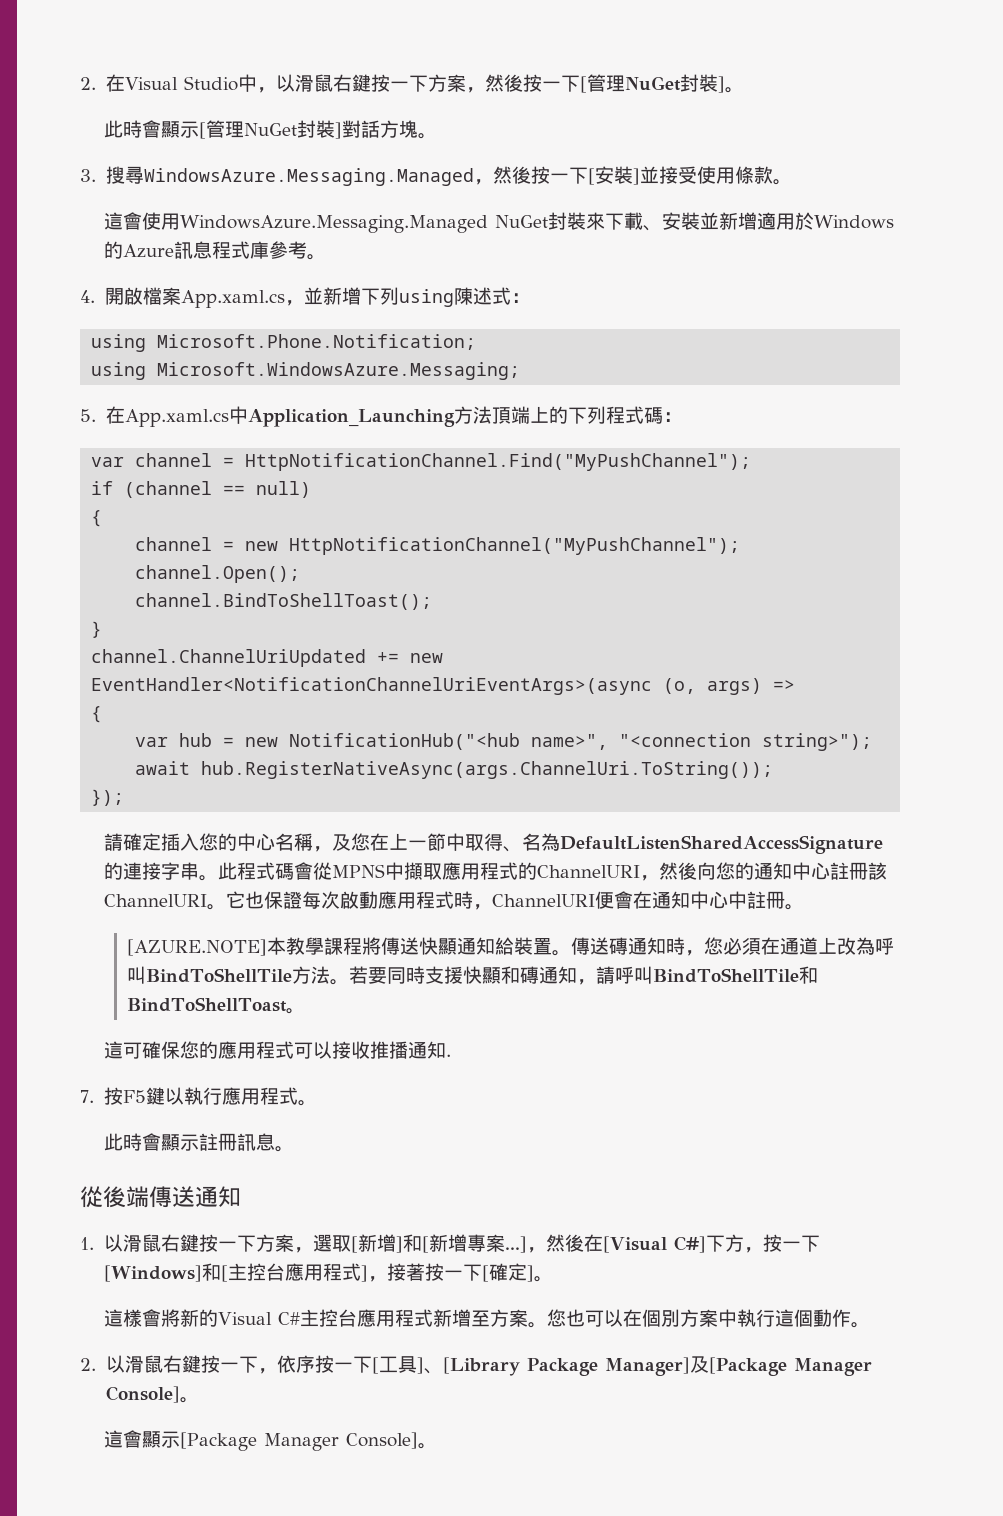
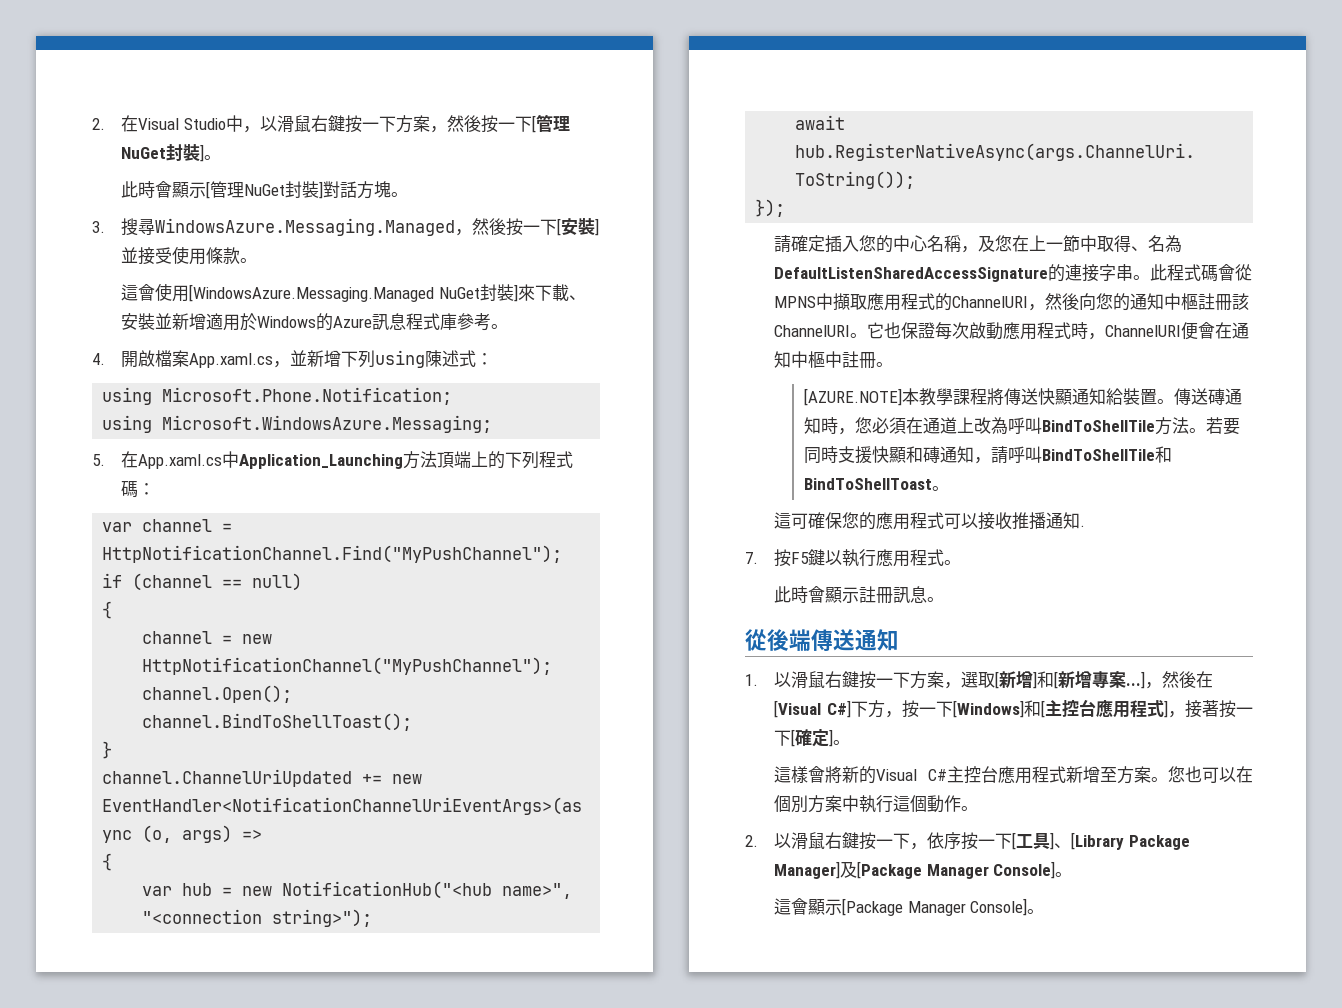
- 這會使用WindowsAzure.Messaging.Managed NuGet封裝來下載、安裝並新增適用於Windows的Azure訊息程式庫參考。
+ 這會使用[WindowsAzure.Messaging.Managed NuGet封裝]來下載、安裝並新增適用於Windows的Azure訊息程式庫參考。
- 此程式碼會從MPNS中擷取應用程式的ChannelURI，然後向您的通知中心註冊該ChannelURI。
+ 此程式碼會從MPNS中擷取應用程式的ChannelURI，然後向您的通知中樞註冊該ChannelURI。
- 它也保證每次啟動應用程式時，ChannelURI便會在通知中心中註冊。
+ 它也保證每次啟動應用程式時，ChannelURI便會在通知中樞中註冊。

